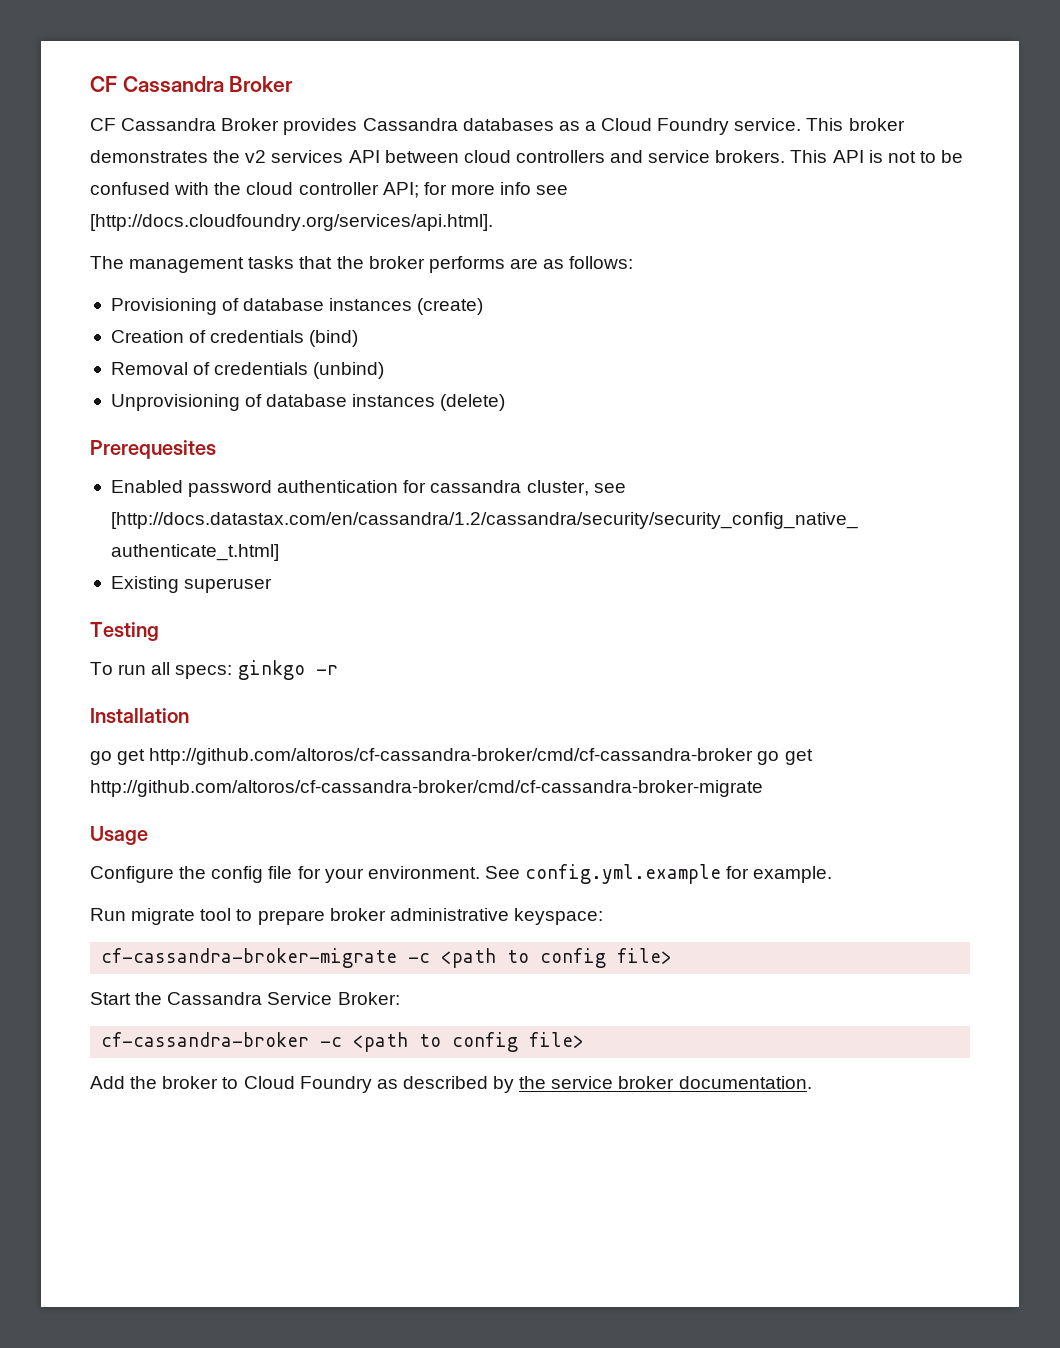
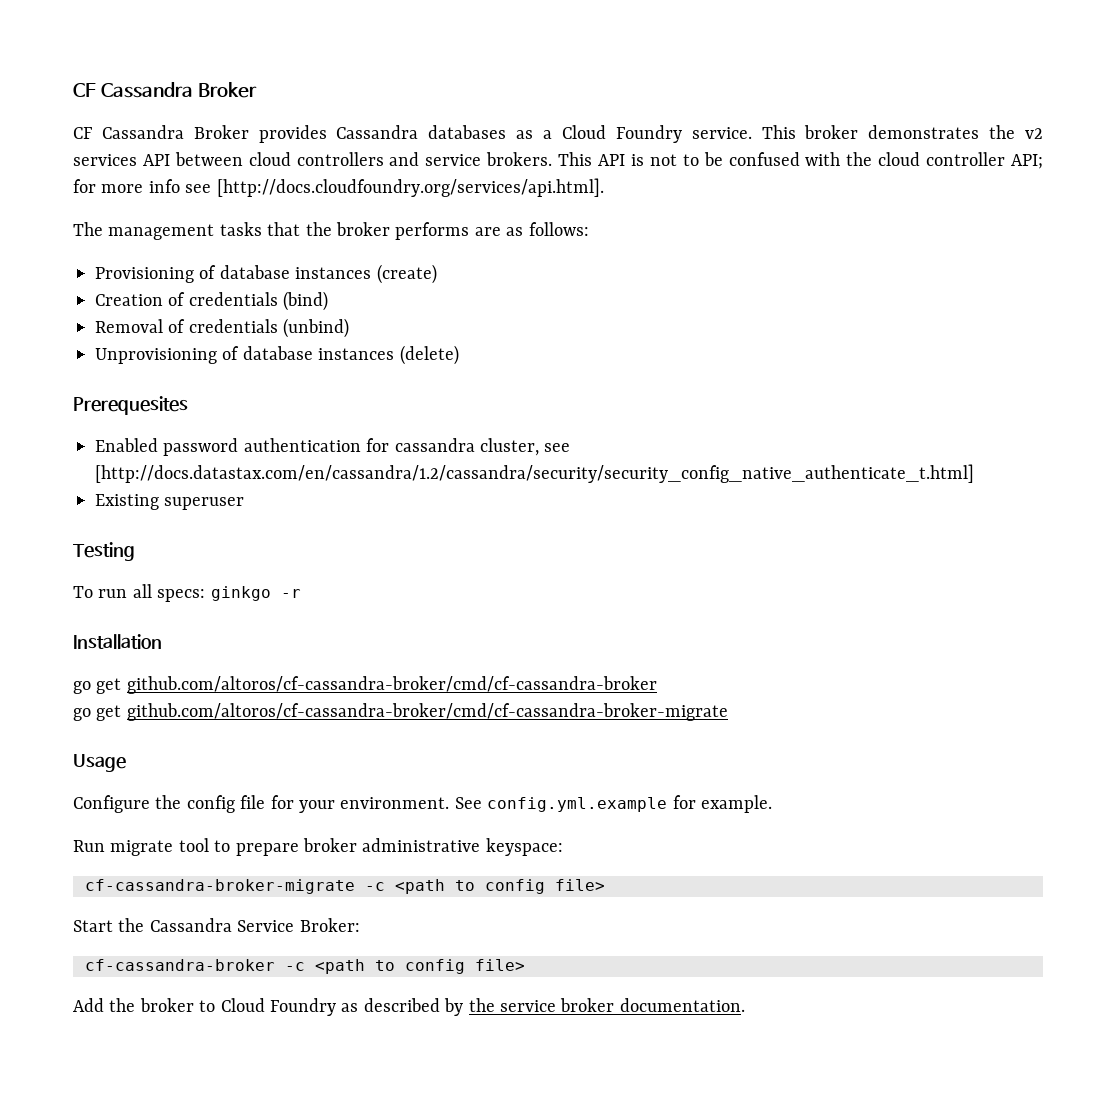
- go get http://github.com/altoros/cf-cassandra-broker/cmd/cf-cassandra-broker go get http://github.com/altoros/cf-cassandra-broker/cmd/cf-cassandra-broker-migrate
+ go get github.com/altoros/cf-cassandra-broker/cmd/cf-cassandra-broker
+ go get github.com/altoros/cf-cassandra-broker/cmd/cf-cassandra-broker-migrate

